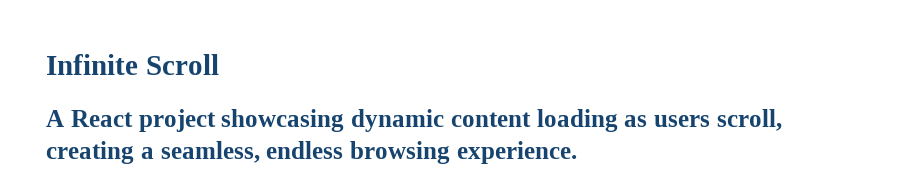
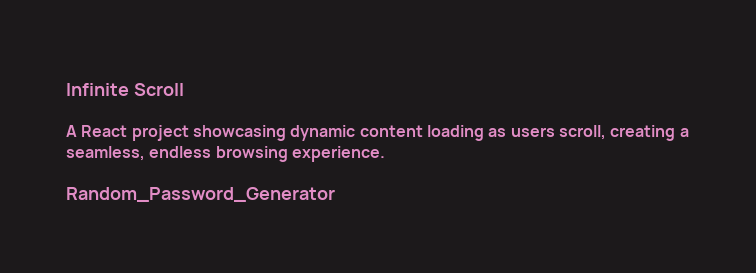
+ Random_Password_Generator

